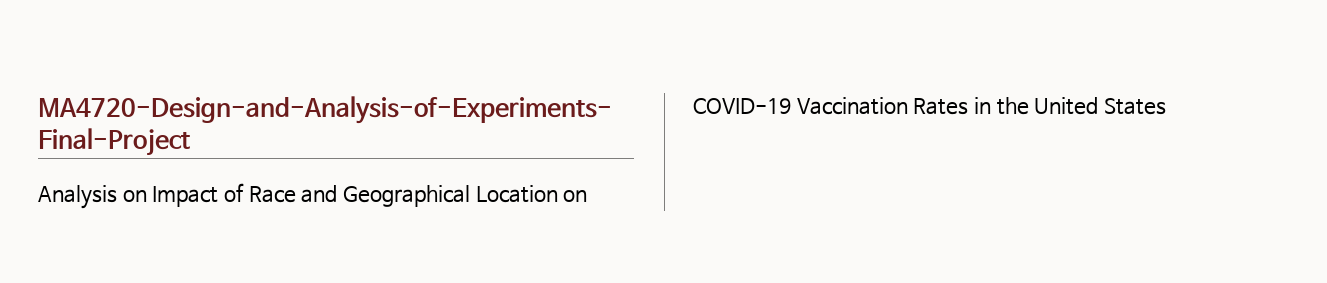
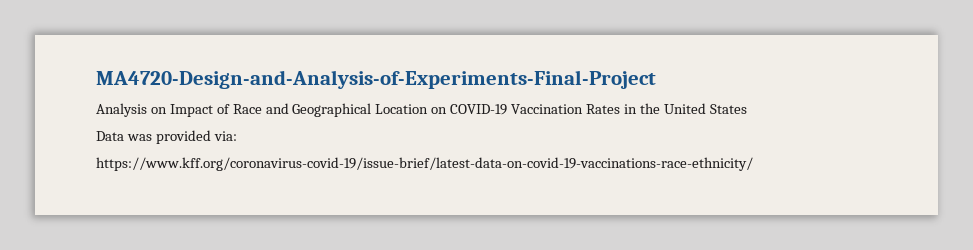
+ Data was provided via:
+ https://www.kff.org/coronavirus-covid-19/issue-brief/latest-data-on-covid-19-vaccinations-race-ethnicity/

